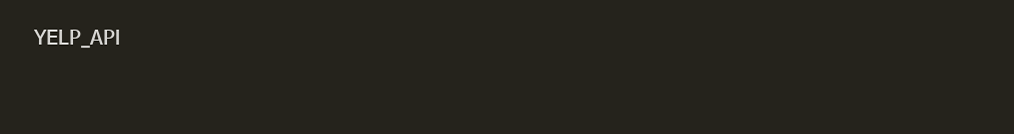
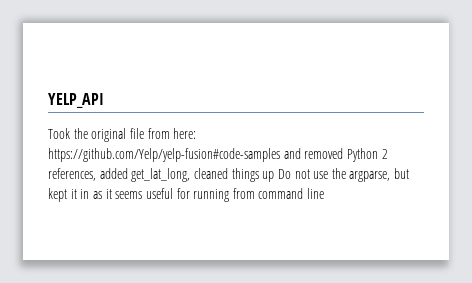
+ Took the original file from here: https://github.com/Yelp/yelp-fusion#code-samples and removed Python 2 references, added get_lat_long, cleaned things up Do not use the argparse, but kept it in as it seems useful for running from command line

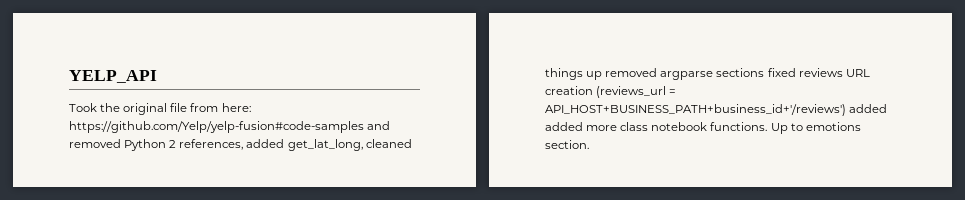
- Took the original file from here: https://github.com/Yelp/yelp-fusion#code-samples and removed Python 2 references, added get_lat_long, cleaned things up Do not use the argparse, but kept it in as it seems useful for running from command line
+ Took the original file from here: https://github.com/Yelp/yelp-fusion#code-samples and removed Python 2 references, added get_lat_long, cleaned things up removed argparse sections fixed reviews URL creation (reviews_url = API_HOST+BUSINESS_PATH+business_id+'/reviews') added added more class notebook functions. Up to emotions section.

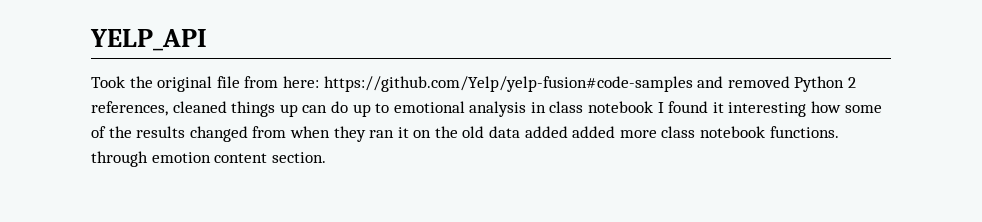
- Took the original file from here: https://github.com/Yelp/yelp-fusion#code-samples and removed Python 2 references, added get_lat_long, cleaned things up removed argparse sections fixed reviews URL creation (reviews_url = API_HOST+BUSINESS_PATH+business_id+'/reviews') added added more class notebook functions. Up to emotions section.
+ Took the original file from here: https://github.com/Yelp/yelp-fusion#code-samples and removed Python 2 references, cleaned things up can do up to emotional analysis in class notebook I found it interesting how some of the results changed from when they ran it on the old data added added more class notebook functions. through emotion content section.

